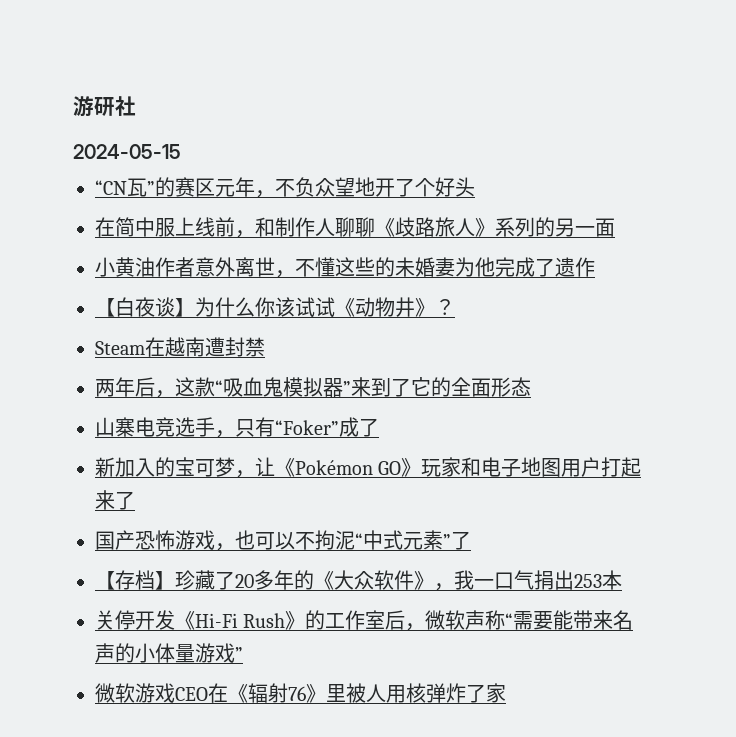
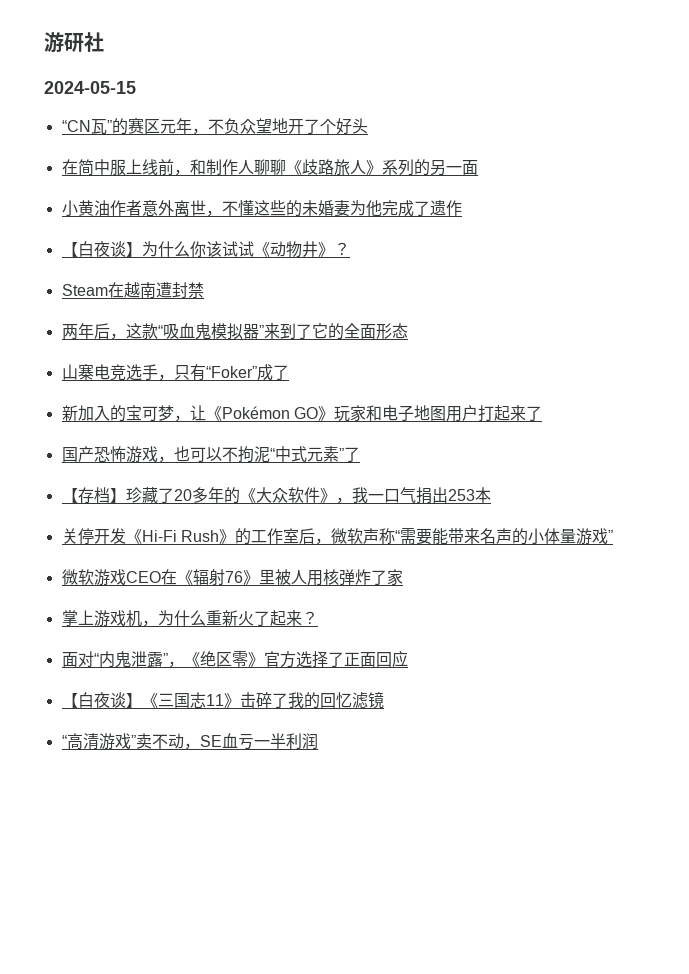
+ 掌上游戏机，为什么重新火了起来？
+ 面对“内鬼泄露”，《绝区零》官方选择了正面回应
+ 【白夜谈】《三国志11》击碎了我的回忆滤镜
+ “高清游戏”卖不动，SE血亏一半利润

